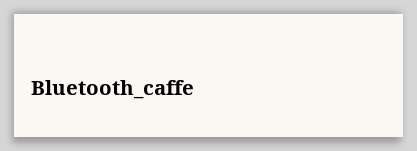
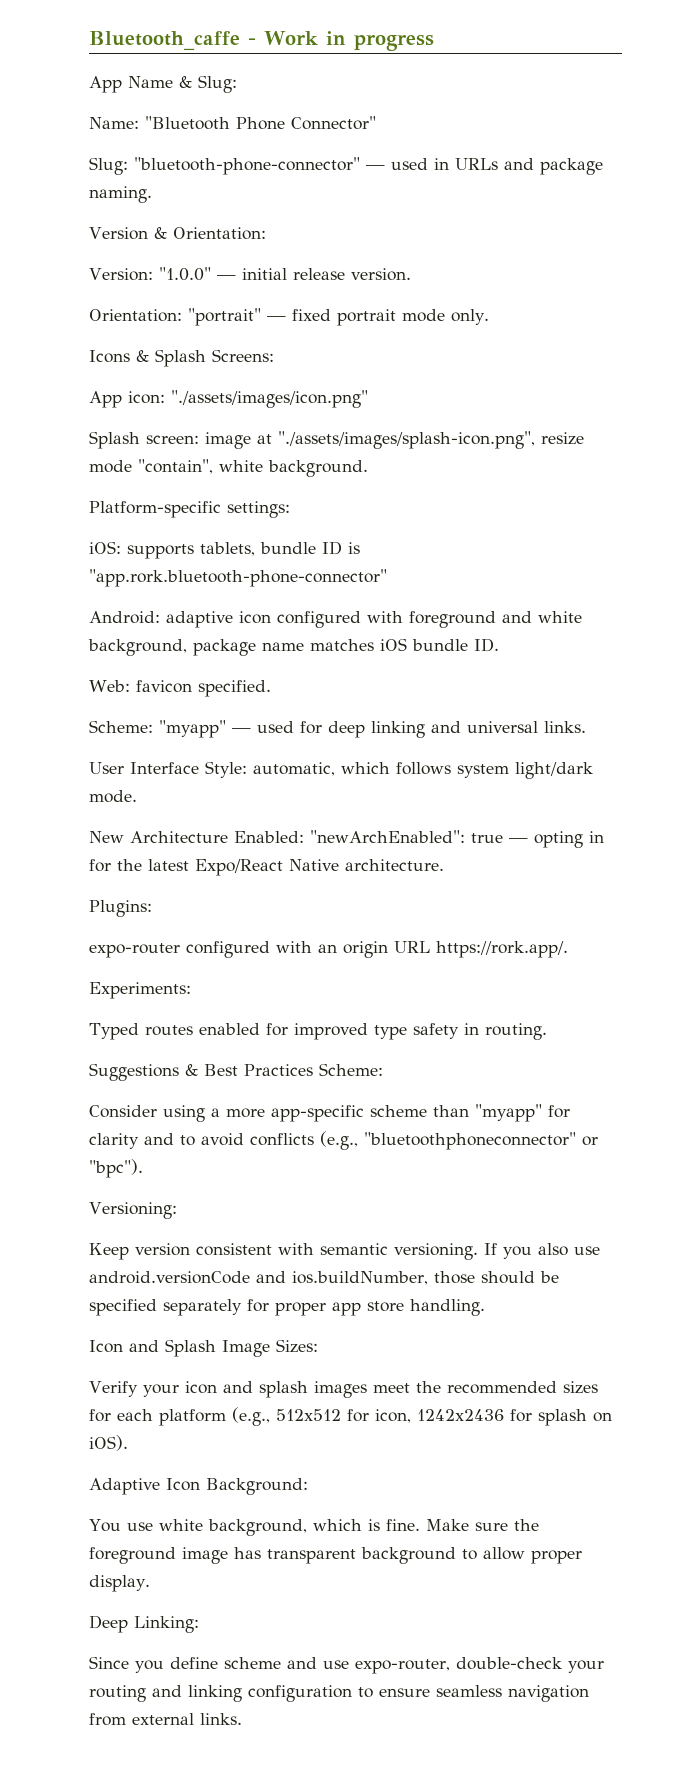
- Bluetooth_caffe
+ Bluetooth_caffe - Work in progress
+ App Name & Slug:
+ Name: "Bluetooth Phone Connector"
+ Slug: "bluetooth-phone-connector" — used in URLs and package naming.
+ Version & Orientation:
+ Version: "1.0.0" — initial release version.
+ Orientation: "portrait" — fixed portrait mode only.
+ Icons & Splash Screens:
+ App icon: "./assets/images/icon.png"
+ Splash screen: image at "./assets/images/splash-icon.png", resize mode "contain", white background.
+ Platform-specific settings:
+ iOS: supports tablets, bundle ID is "app.rork.bluetooth-phone-connector"
+ Android: adaptive icon configured with foreground and white background, package name matches iOS bundle ID.
+ Web: favicon specified.
+ Scheme: "myapp" — used for deep linking and universal links.
+ User Interface Style: automatic, which follows system light/dark mode.
+ New Architecture Enabled: "newArchEnabled": true — opting in for the latest Expo/React Native architecture.
+ Plugins:
+ expo-router configured with an origin URL https://rork.app/.
+ Experiments:
+ Typed routes enabled for improved type safety in routing.
+ Suggestions & Best Practices Scheme:
+ Consider using a more app-specific scheme than "myapp" for clarity and to avoid conflicts (e.g., "bluetoothphoneconnector" or "bpc").
+ Versioning:
+ Keep version consistent with semantic versioning. If you also use android.versionCode and ios.buildNumber, those should be specified separately for proper app store handling.
+ Icon and Splash Image Sizes:
+ Verify your icon and splash images meet the recommended sizes for each platform (e.g., 512x512 for icon, 1242x2436 for splash on iOS).
+ Adaptive Icon Background:
+ You use white background, which is fine. Make sure the foreground image has transparent background to allow proper display.
+ Deep Linking:
+ Since you define scheme and use expo-router, double-check your routing and linking configuration to ensure seamless navigation from external links.

